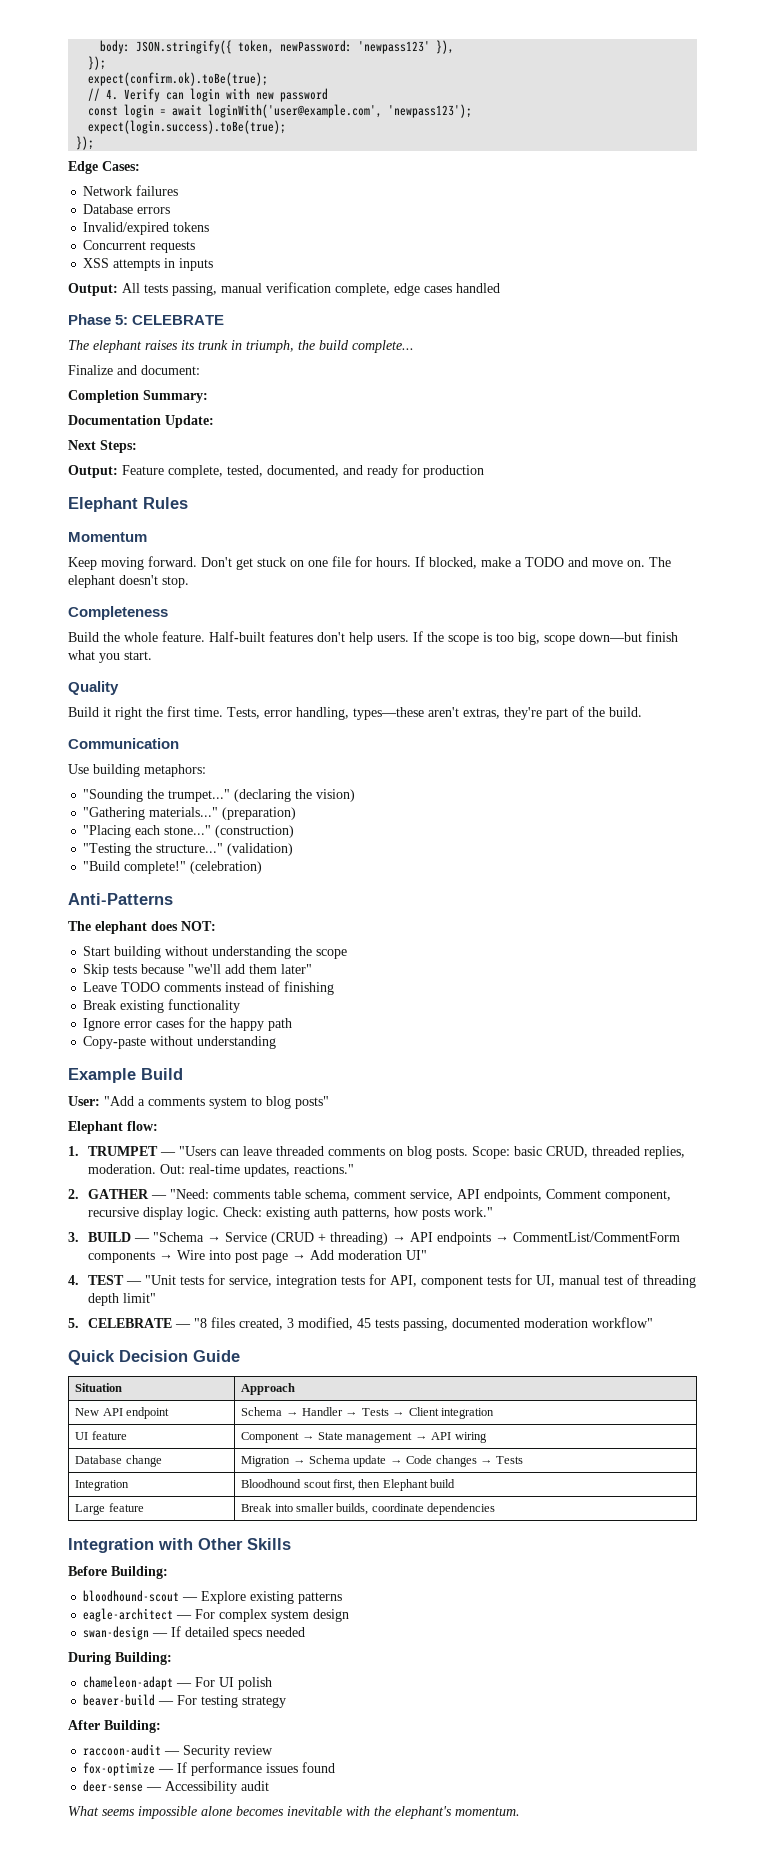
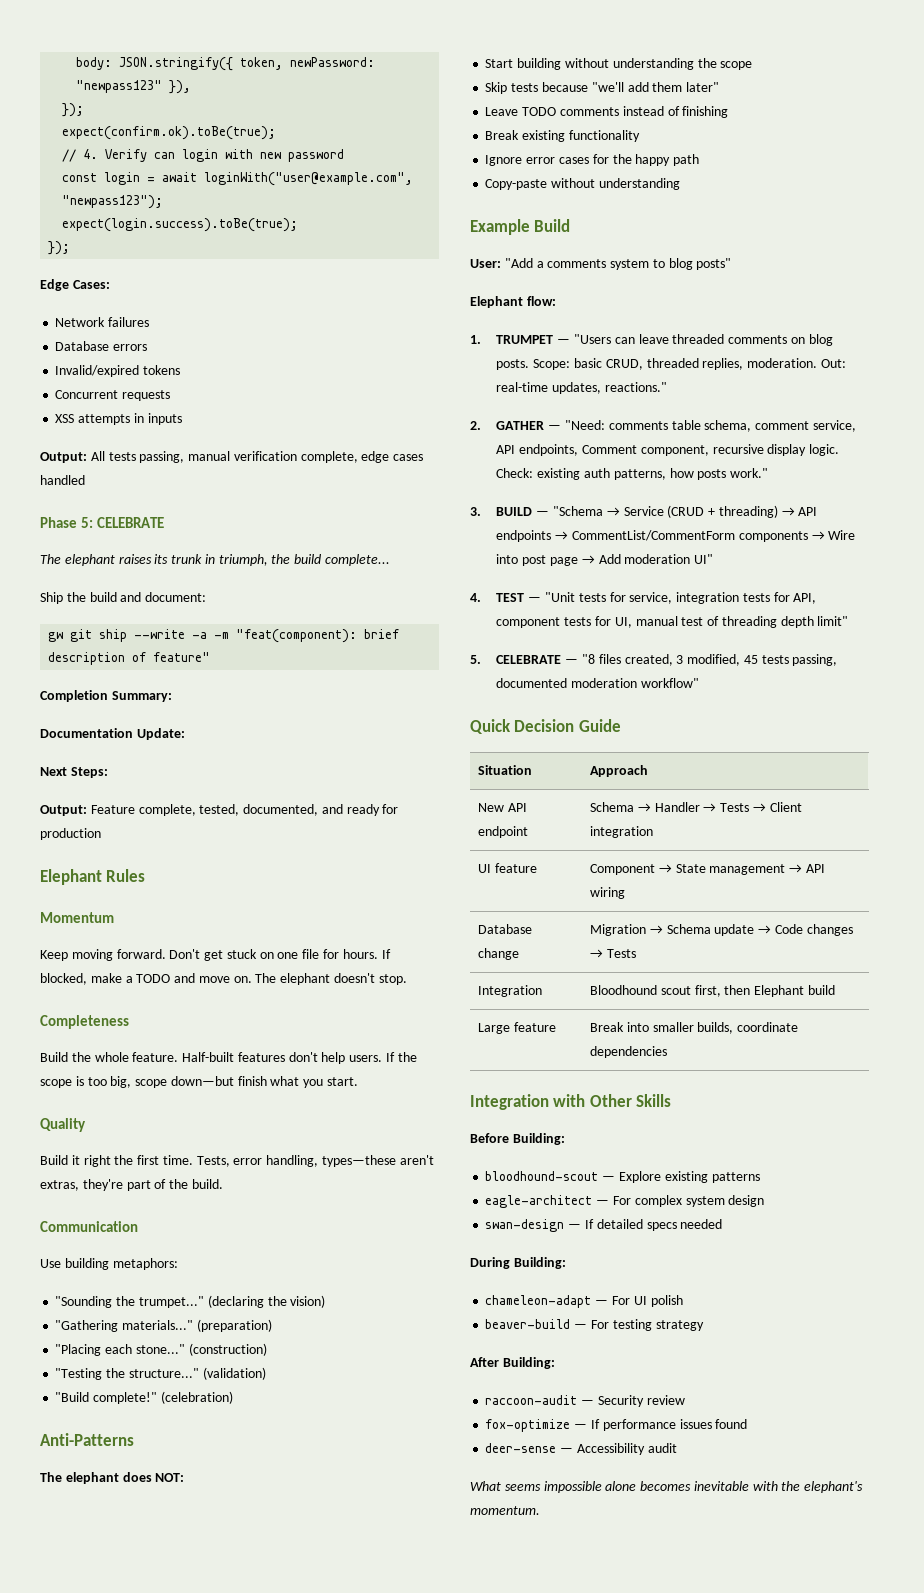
- body: JSON.stringify({ token, newPassword: 'newpass123' }),
+ body: JSON.stringify({ token, newPassword: "newpass123" }),
- const login = await loginWith('user@example.com', 'newpass123');
+ const login = await loginWith("user@example.com", "newpass123");
- Finalize and document:
+ Ship the build and document:
+ gw git ship --write -a -m "feat(component): brief description of feature"

